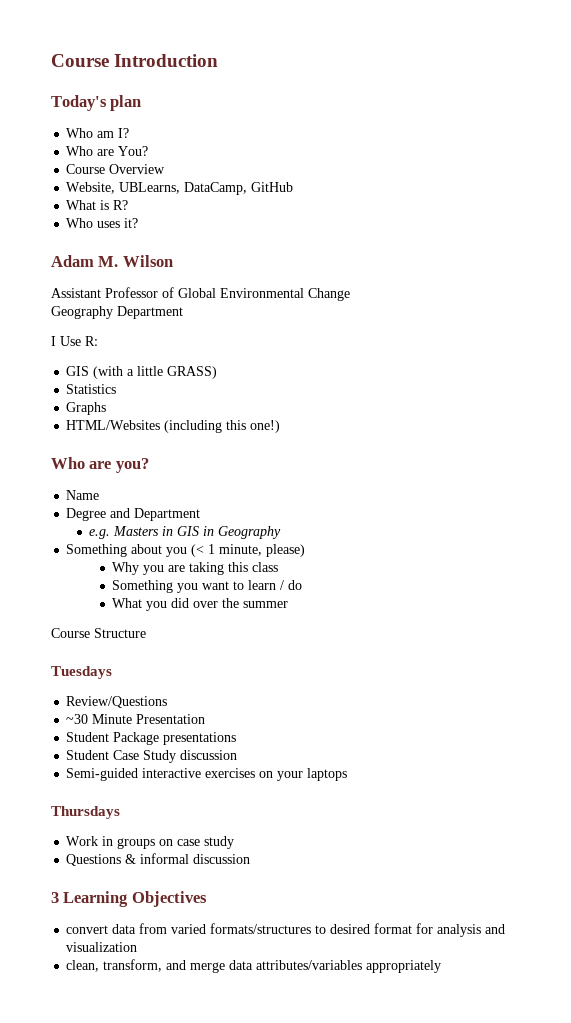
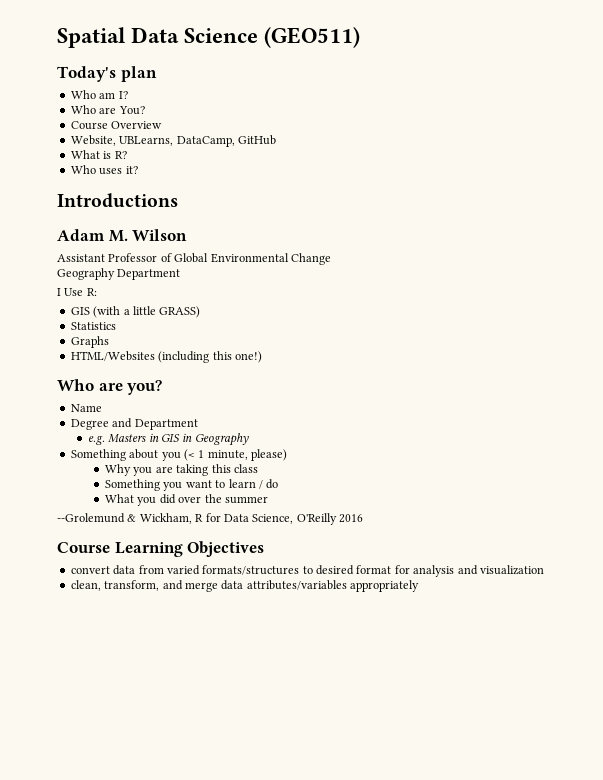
- Course Introduction
+ Spatial Data Science (GEO511)
+ Introductions
- Course Structure
- Tuesdays
- Review/Questions
- ~30 Minute Presentation
- Student Package presentations
- Student Case Study discussion
- Semi-guided interactive exercises on your laptops
- Thursdays
- Work in groups on case study
- Questions & informal discussion
- 3 Learning Objectives
+ --Grolemund & Wickham, R for Data Science, O'Reilly 2016
+ Course Learning Objectives

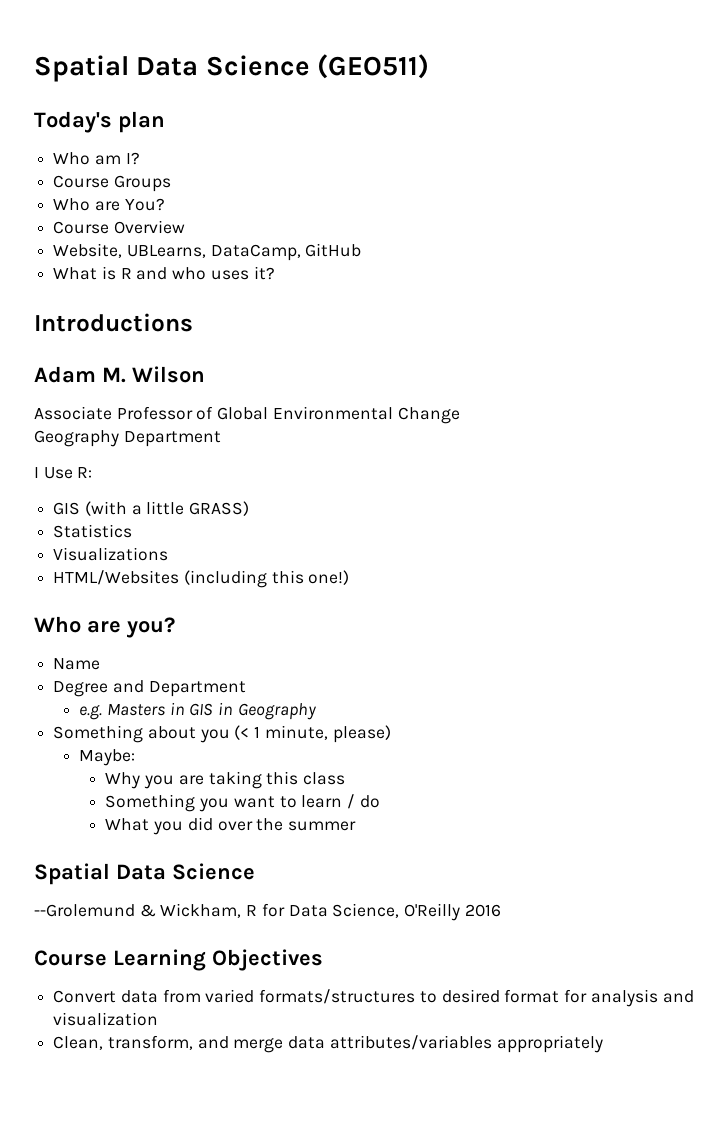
+ Course Groups
- What is R?
- Who uses it?
+ What is R and who uses it?
- Assistant Professor of Global Environmental Change
+ Associate Professor of Global Environmental Change
- Graphs
+ Visualizations
+ Maybe:
  What you did over the summer
+ Spatial Data Science
- convert data from varied formats/structures to desired format for analysis and visualization
+ Convert data from varied formats/structures to desired format for analysis and visualization
- clean, transform, and merge data attributes/variables appropriately
+ Clean, transform, and merge data attributes/variables appropriately

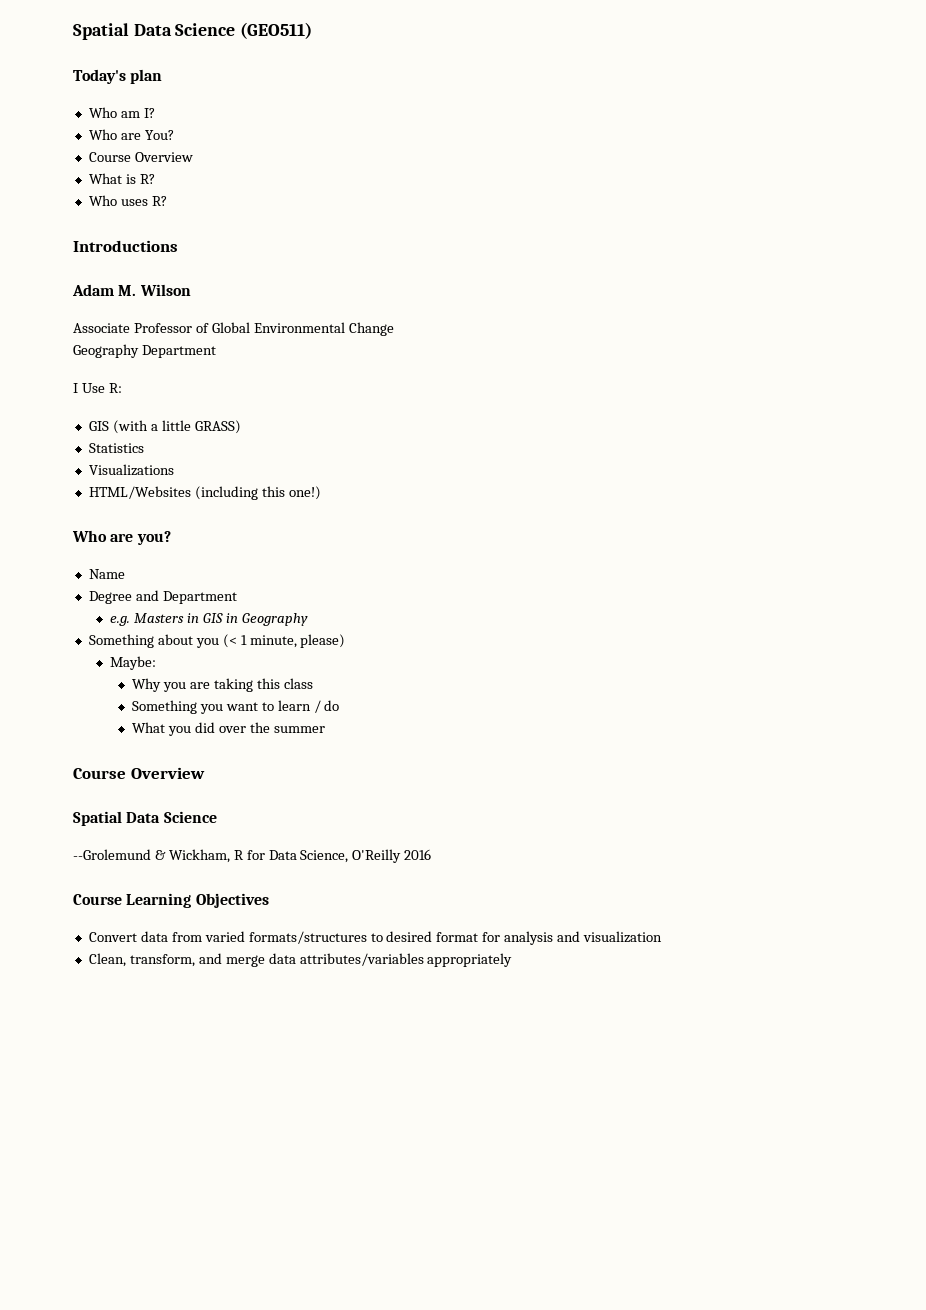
- Course Groups
- Website, UBLearns, DataCamp, GitHub
- What is R and who uses it?
+ What is R?
+ Who uses R?
  What you did over the summer
+ Course Overview

